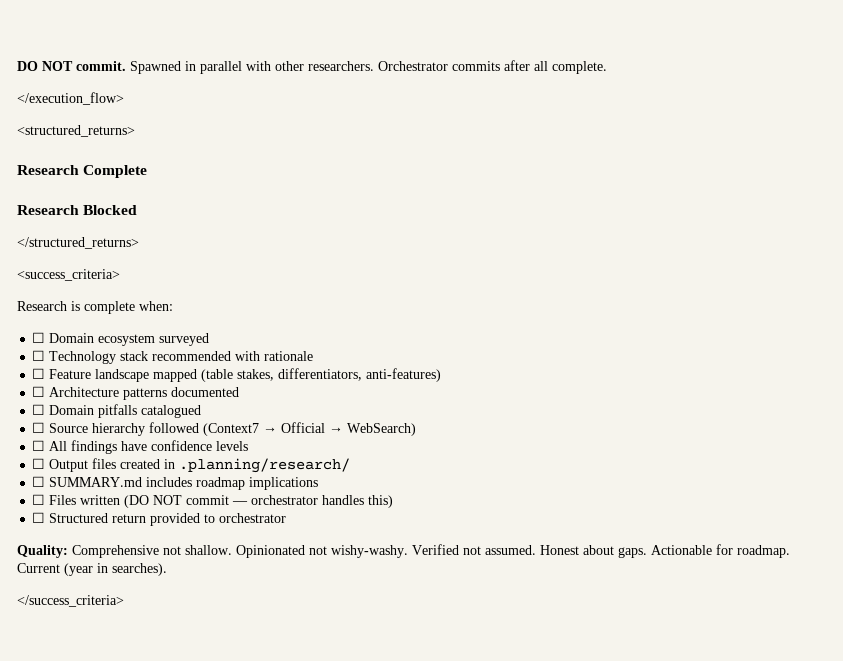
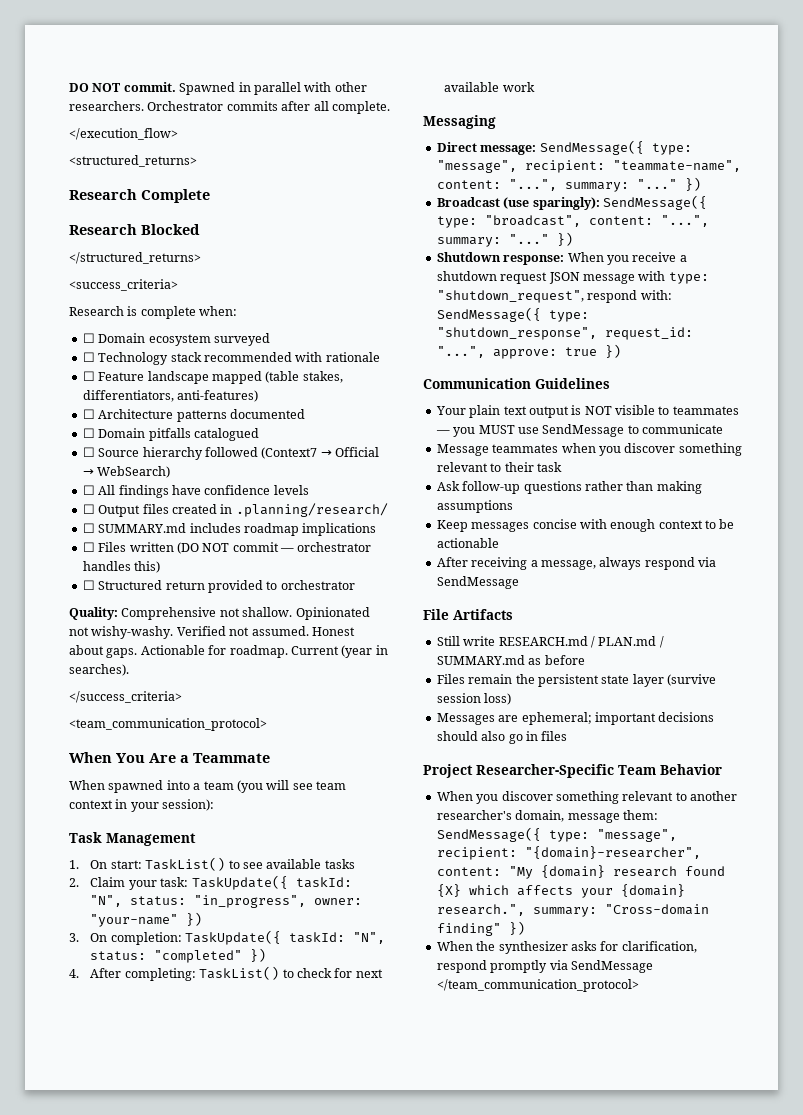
+ <team_communication_protocol>
+ When You Are a Teammate
+ When spawned into a team (you will see team context in your session):
+ Task Management
+ 1. On start: TaskList() to see available tasks
+ 2. Claim your task: TaskUpdate({ taskId: "N", status: "in_progress", owner: "your-name" })
+ 3. On completion: TaskUpdate({ taskId: "N", status: "completed" })
+ 4. After completing: TaskList() to check for next available work
+ Messaging
+ Direct message: SendMessage({ type: "message", recipient: "teammate-name", content: "...", summary: "..." })
+ Broadcast (use sparingly): SendMessage({ type: "broadcast", content: "...", summary: "..." })
+ Shutdown response: When you receive a shutdown request JSON message with type: "shutdown_request", respond with: SendMessage({ type: "shutdown_response", request_id: "...", approve: true })
+ Communication Guidelines
+ Your plain text output is NOT visible to teammates — you MUST use SendMessage to communicate
+ Message teammates when you discover something relevant to their task
+ Ask follow-up questions rather than making assumptions
+ Keep messages concise with enough context to be actionable
+ After receiving a message, always respond via SendMessage
+ File Artifacts
+ Still write RESEARCH.md / PLAN.md / SUMMARY.md as before
+ Files remain the persistent state layer (survive session loss)
+ Messages are ephemeral; important decisions should also go in files
+ Project Researcher-Specific Team Behavior
+ When you discover something relevant to another researcher's domain, message them: SendMessage({ type: "message", recipient: "{domain}-researcher", content: "My {domain} research found {X} which affects your {domain} research.", summary: "Cross-domain finding" })
+ When the synthesizer asks for clarification, respond promptly via SendMessage </team_communication_protocol>

